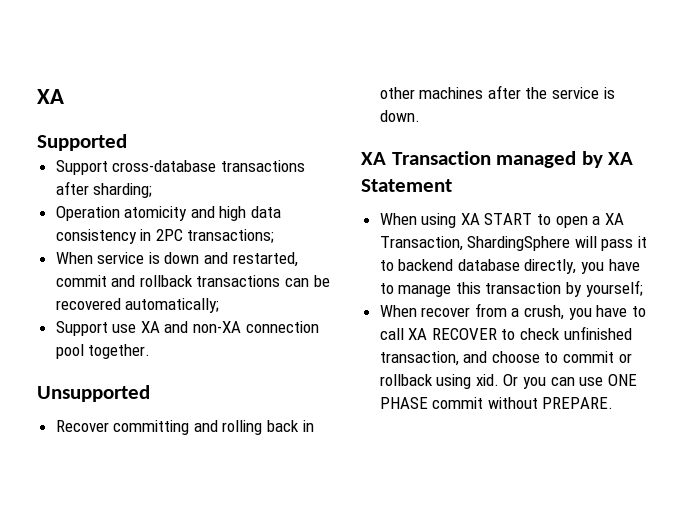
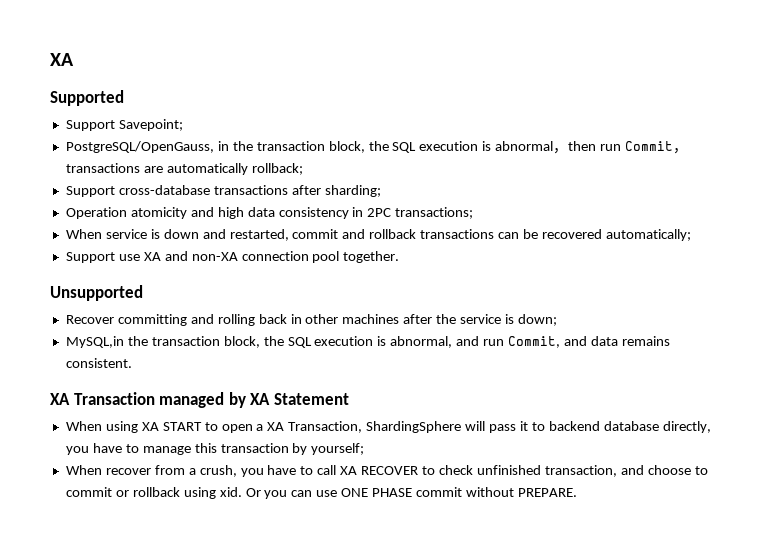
+ Support Savepoint;
+ PostgreSQL/OpenGauss, in the transaction block, the SQL execution is abnormal，then run Commit，transactions are automatically rollback;
- Recover committing and rolling back in other machines after the service is down.
+ Recover committing and rolling back in other machines after the service is down;
+ MySQL,in the transaction block, the SQL execution is abnormal, and run Commit, and data remains consistent.

